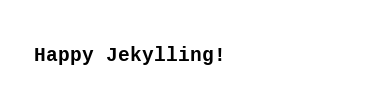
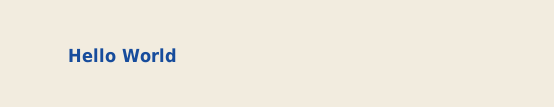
- Happy Jekylling!
+ Hello World

